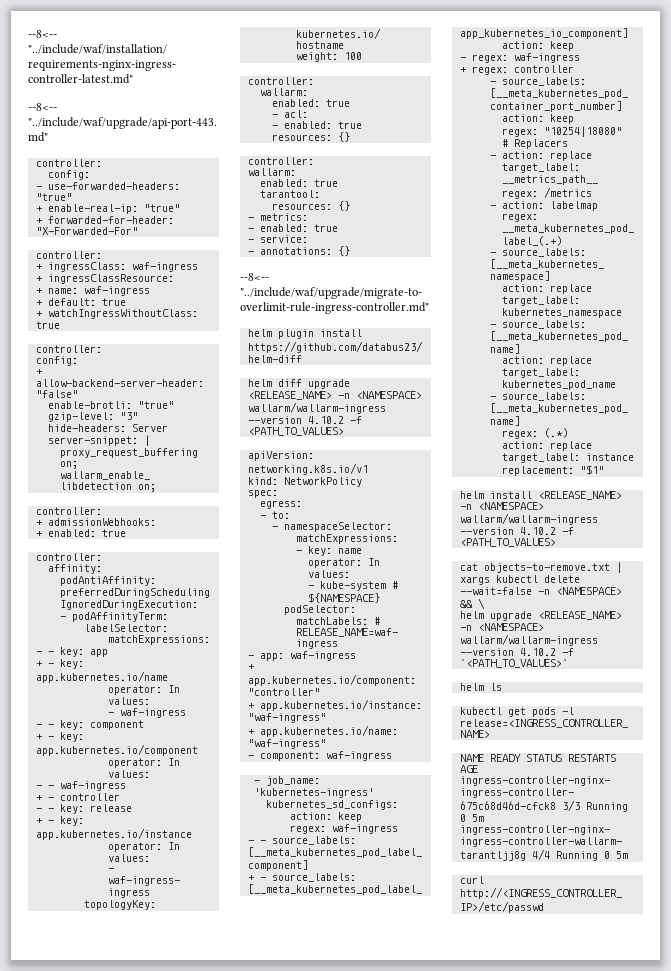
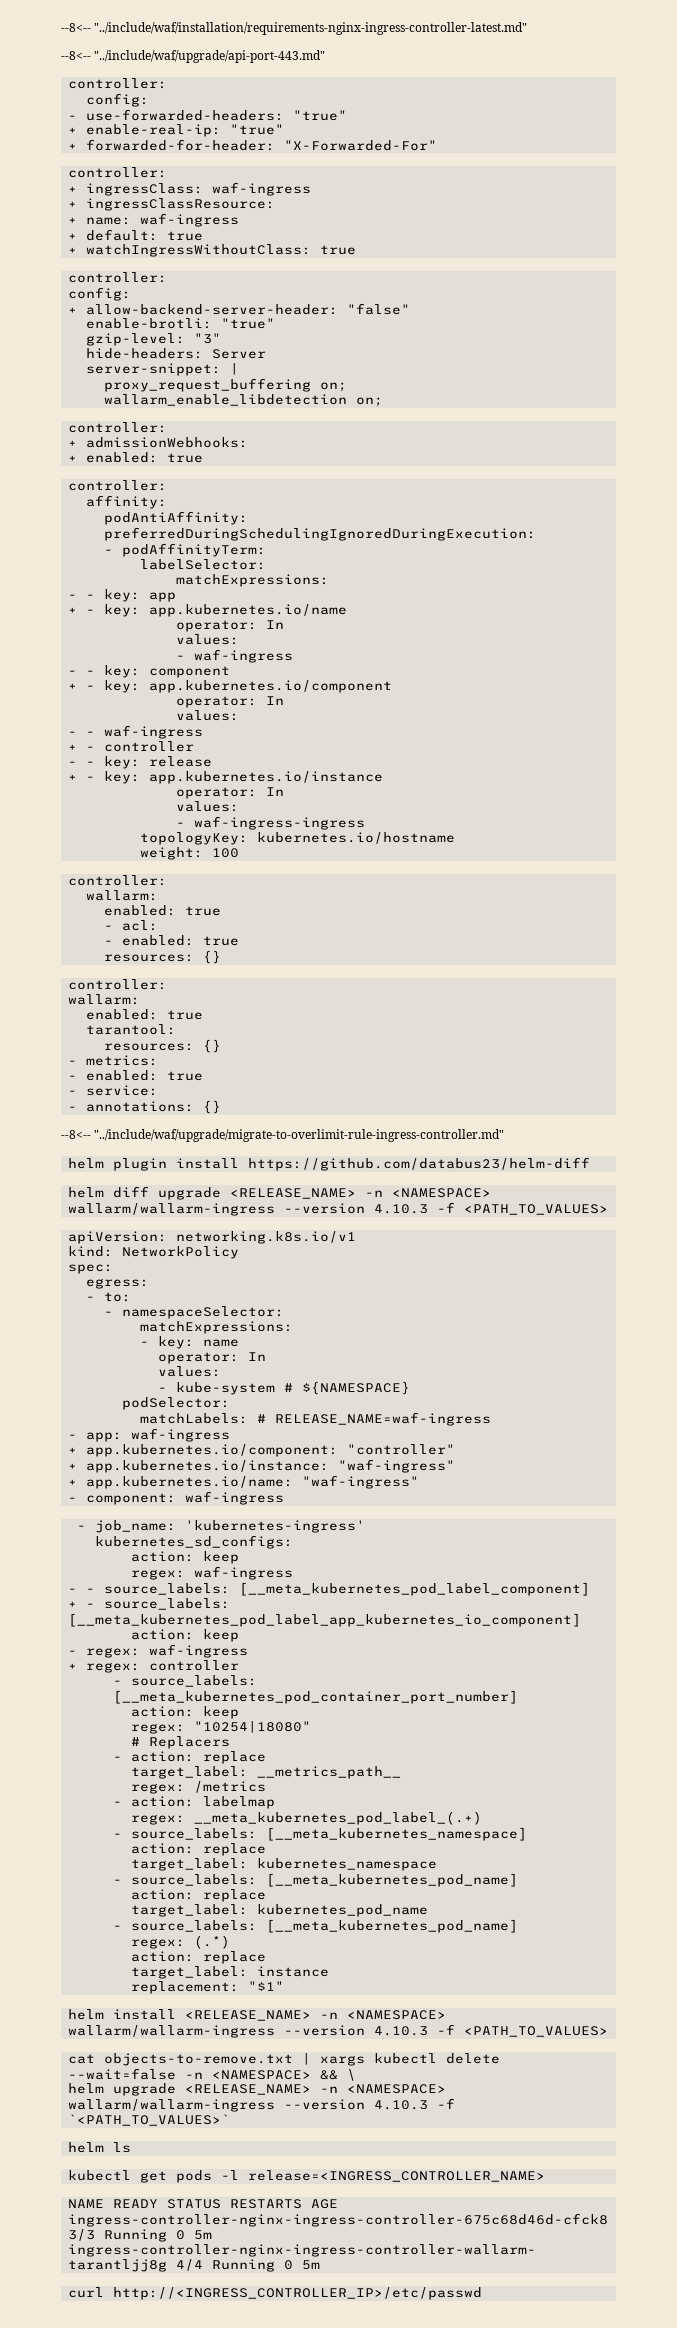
- helm diff upgrade <RELEASE_NAME> -n <NAMESPACE> wallarm/wallarm-ingress --version 4.10.2 -f <PATH_TO_VALUES>
+ helm diff upgrade <RELEASE_NAME> -n <NAMESPACE> wallarm/wallarm-ingress --version 4.10.3 -f <PATH_TO_VALUES>
- helm install <RELEASE_NAME> -n <NAMESPACE> wallarm/wallarm-ingress --version 4.10.2 -f <PATH_TO_VALUES>
+ helm install <RELEASE_NAME> -n <NAMESPACE> wallarm/wallarm-ingress --version 4.10.3 -f <PATH_TO_VALUES>
- helm upgrade <RELEASE_NAME> -n <NAMESPACE> wallarm/wallarm-ingress --version 4.10.2 -f `<PATH_TO_VALUES>`
+ helm upgrade <RELEASE_NAME> -n <NAMESPACE> wallarm/wallarm-ingress --version 4.10.3 -f `<PATH_TO_VALUES>`

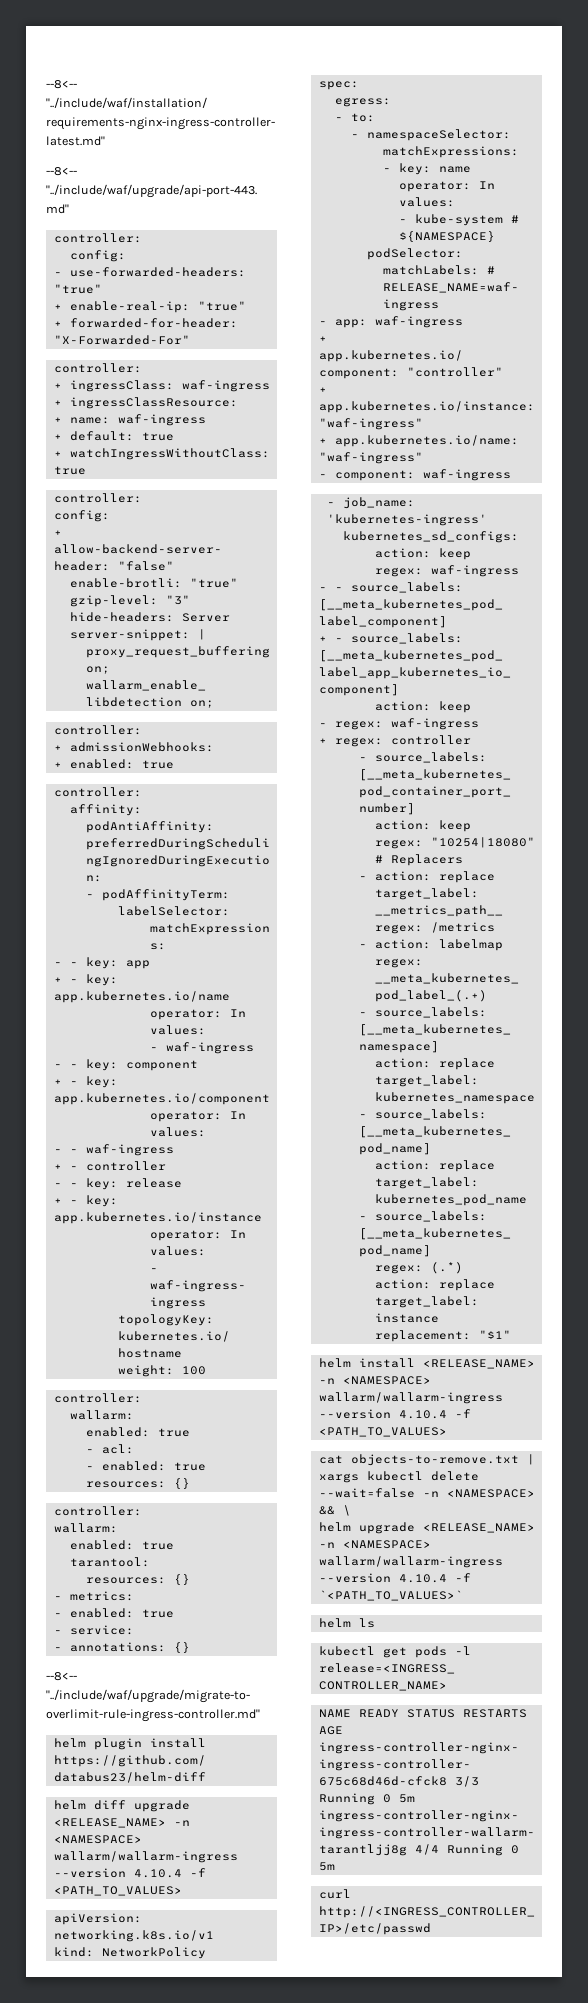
- helm diff upgrade <RELEASE_NAME> -n <NAMESPACE> wallarm/wallarm-ingress --version 4.10.3 -f <PATH_TO_VALUES>
+ helm diff upgrade <RELEASE_NAME> -n <NAMESPACE> wallarm/wallarm-ingress --version 4.10.4 -f <PATH_TO_VALUES>
- helm install <RELEASE_NAME> -n <NAMESPACE> wallarm/wallarm-ingress --version 4.10.3 -f <PATH_TO_VALUES>
+ helm install <RELEASE_NAME> -n <NAMESPACE> wallarm/wallarm-ingress --version 4.10.4 -f <PATH_TO_VALUES>
- helm upgrade <RELEASE_NAME> -n <NAMESPACE> wallarm/wallarm-ingress --version 4.10.3 -f `<PATH_TO_VALUES>`
+ helm upgrade <RELEASE_NAME> -n <NAMESPACE> wallarm/wallarm-ingress --version 4.10.4 -f `<PATH_TO_VALUES>`

